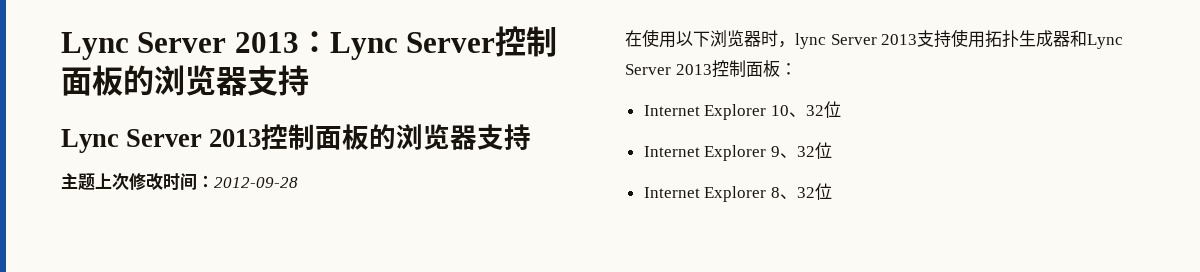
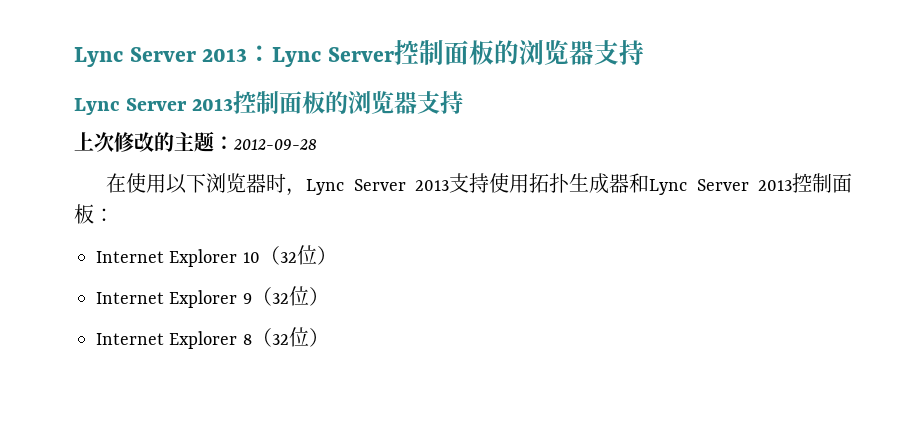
- 主题上次修改时间：2012-09-28
+ 上次修改的主题：2012-09-28
- 在使用以下浏览器时，lync Server 2013支持使用拓扑生成器和Lync Server 2013控制面板：
+ 在使用以下浏览器时，Lync Server 2013支持使用拓扑生成器和Lync Server 2013控制面板：
- Internet Explorer 10、32位
+ Internet Explorer 10（32位）
- Internet Explorer 9、32位
+ Internet Explorer 9（32位）
- Internet Explorer 8、32位
+ Internet Explorer 8（32位）

